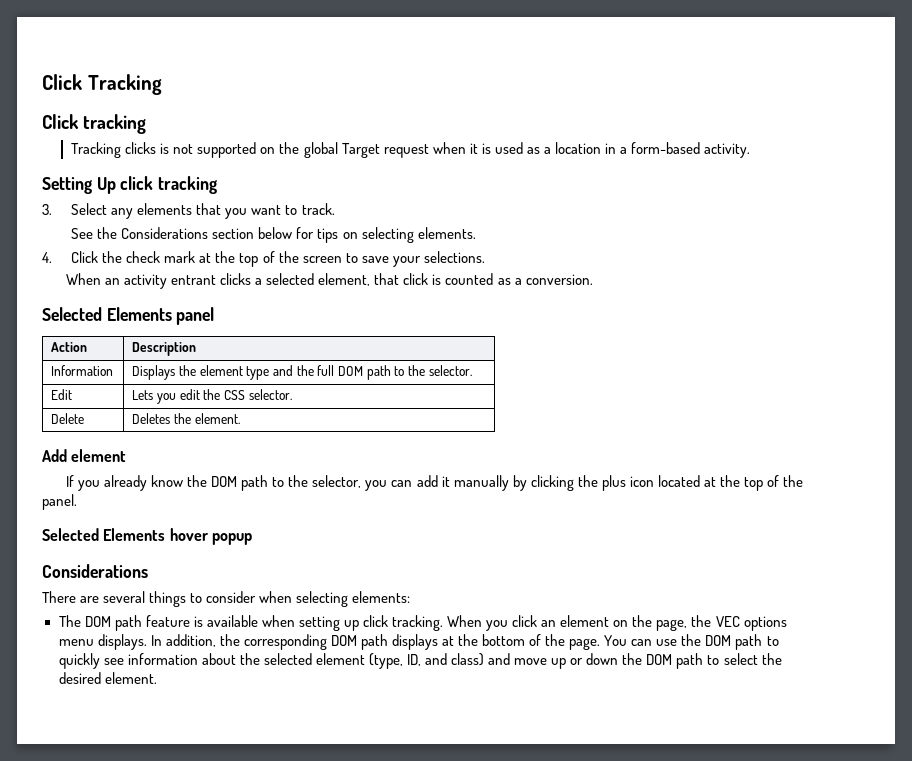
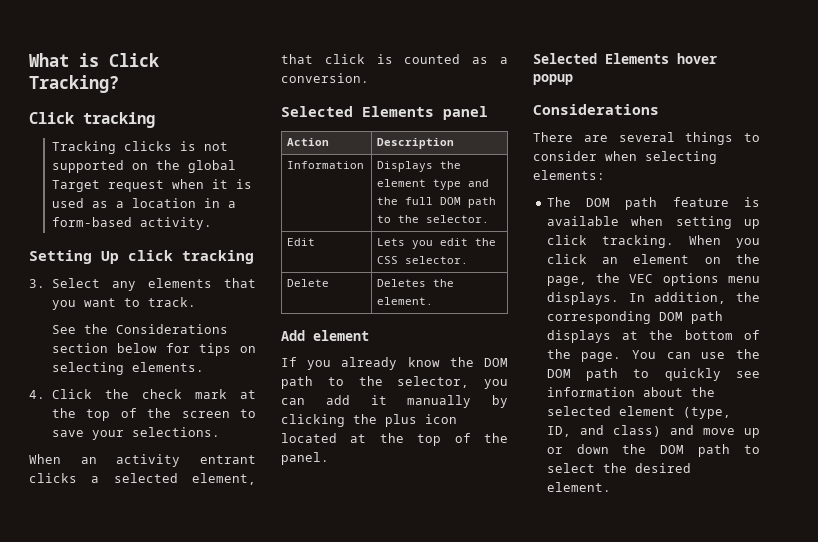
- Click Tracking
+ What is Click Tracking?

